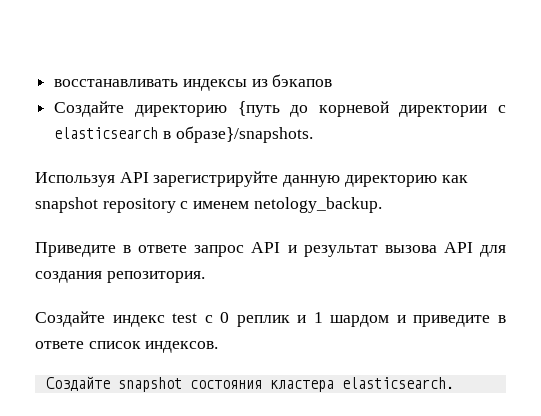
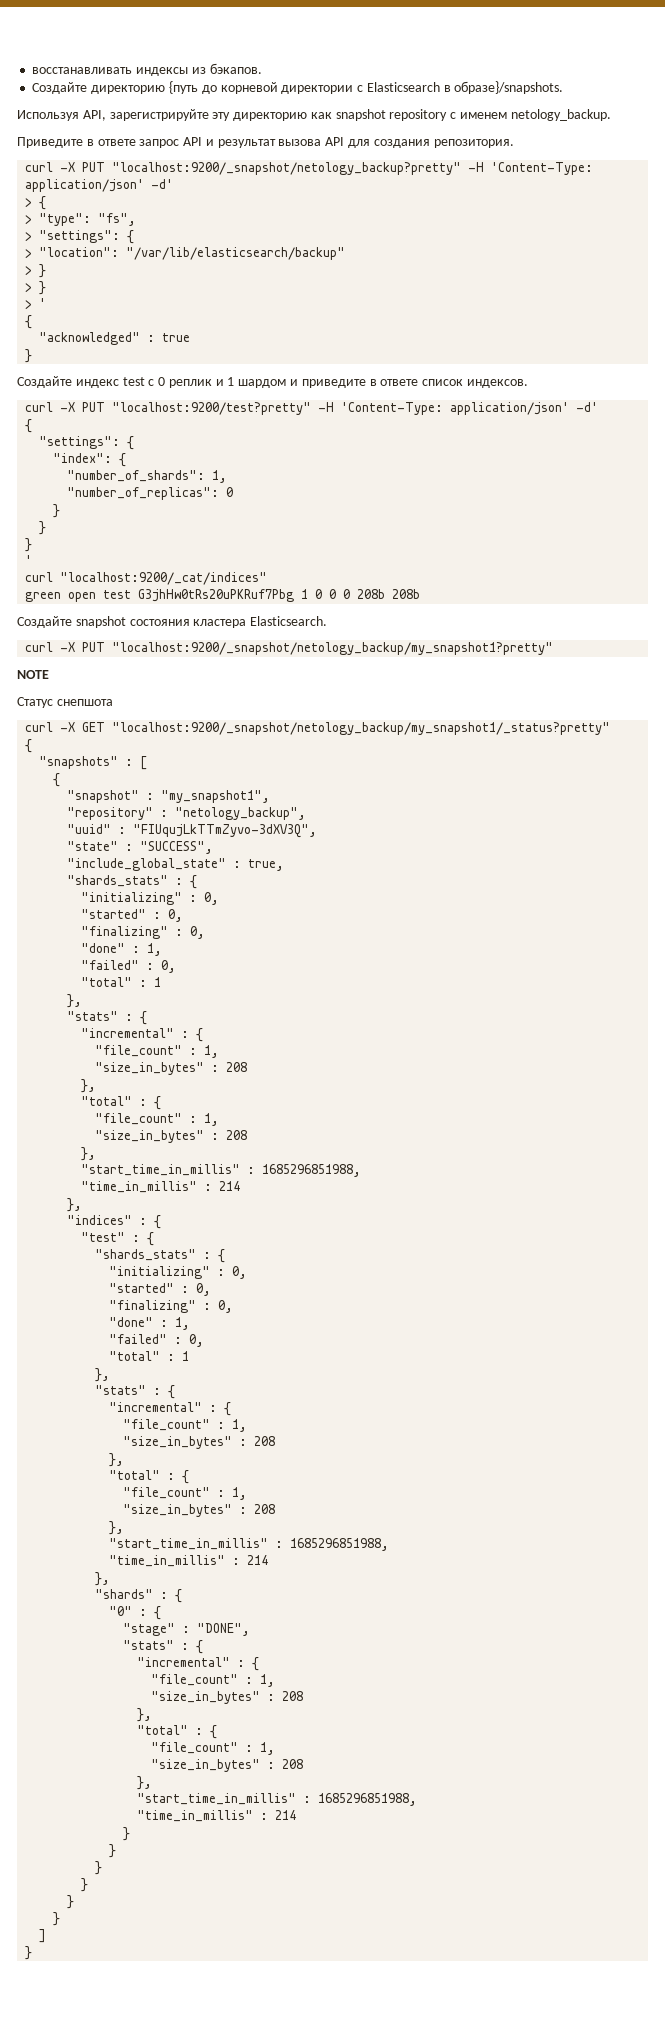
- восстанавливать индексы из бэкапов
+ восстанавливать индексы из бэкапов.
- Создайте директорию {путь до корневой директории с elasticsearch в образе}/snapshots.
+ Создайте директорию {путь до корневой директории с Elasticsearch в образе}/snapshots.
- Используя API зарегистрируйте данную директорию как snapshot repository c именем netology_backup.
+ Используя API, зарегистрируйте эту директорию как snapshot repository c именем netology_backup.
+ curl -X PUT "localhost:9200/_snapshot/netology_backup?pretty" -H 'Content-Type: application/json' -d'
+ > {
+ > "type": "fs",
+ > "settings": {
+ > "location": "/var/lib/elasticsearch/backup"
+ > }
+ > }
+ > '
+ {
+ "acknowledged" : true
+ }
- Создайте snapshot состояния кластера elasticsearch.
+ curl -X PUT "localhost:9200/test?pretty" -H 'Content-Type: application/json' -d'
+ {
+ "settings": {
+ "index": {
+ "number_of_shards": 1,
+ "number_of_replicas": 0
+ }
+ }
+ }
+ '
+ curl "localhost:9200/_cat/indices"
+ green open test G3jhHw0tRs20uPKRuf7Pbg 1 0 0 0 208b 208b
+ Создайте snapshot состояния кластера Elasticsearch.
+ curl -X PUT "localhost:9200/_snapshot/netology_backup/my_snapshot1?pretty"
+ NOTE
+ Статус снепшота
+ curl -X GET "localhost:9200/_snapshot/netology_backup/my_snapshot1/_status?pretty"
+ {
+ "snapshots" : [
+ {
+ "snapshot" : "my_snapshot1",
+ "repository" : "netology_backup",
+ "uuid" : "FIUqujLkTTmZyvo-3dXV3Q",
+ "state" : "SUCCESS",
+ "include_global_state" : true,
+ "shards_stats" : {
+ "initializing" : 0,
+ "started" : 0,
+ "finalizing" : 0,
+ "done" : 1,
+ "failed" : 0,
+ "total" : 1
+ },
+ "stats" : {
+ "incremental" : {
+ "file_count" : 1,
+ "size_in_bytes" : 208
+ },
+ "total" : {
+ "file_count" : 1,
+ "size_in_bytes" : 208
+ },
+ "start_time_in_millis" : 1685296851988,
+ "time_in_millis" : 214
+ },
+ "indices" : {
+ "test" : {
+ "shards_stats" : {
+ "initializing" : 0,
+ "started" : 0,
+ "finalizing" : 0,
+ "done" : 1,
+ "failed" : 0,
+ "total" : 1
+ },
+ "stats" : {
+ "incremental" : {
+ "file_count" : 1,
+ "size_in_bytes" : 208
+ },
+ "total" : {
+ "file_count" : 1,
+ "size_in_bytes" : 208
+ },
+ "start_time_in_millis" : 1685296851988,
+ "time_in_millis" : 214
+ },
+ "shards" : {
+ "0" : {
+ "stage" : "DONE",
+ "stats" : {
+ "incremental" : {
+ "file_count" : 1,
+ "size_in_bytes" : 208
+ },
+ "total" : {
+ "file_count" : 1,
+ "size_in_bytes" : 208
+ },
+ "start_time_in_millis" : 1685296851988,
+ "time_in_millis" : 214
+ }
+ }
+ }
+ }
+ }
+ }
+ ]
+ }

